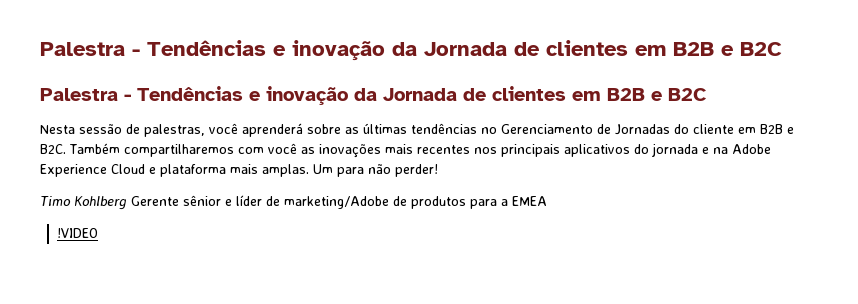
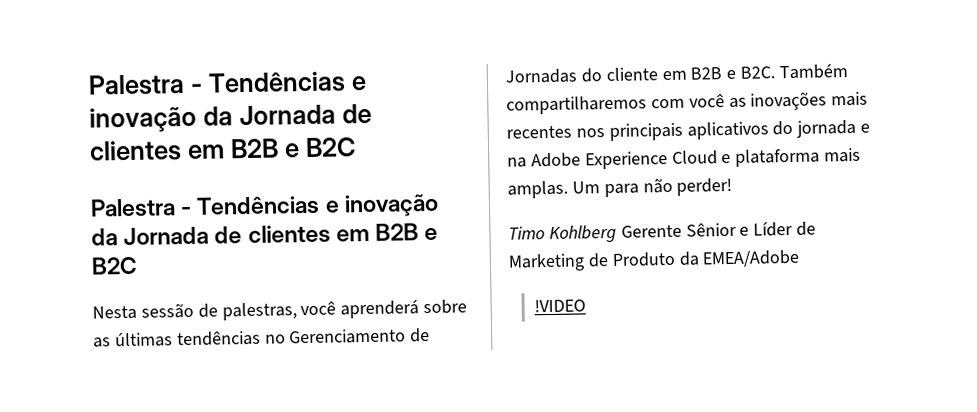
- Timo Kohlberg Gerente sênior e líder de marketing/Adobe de produtos para a EMEA
+ Timo Kohlberg Gerente Sênior e Líder de Marketing de Produto da EMEA/Adobe

